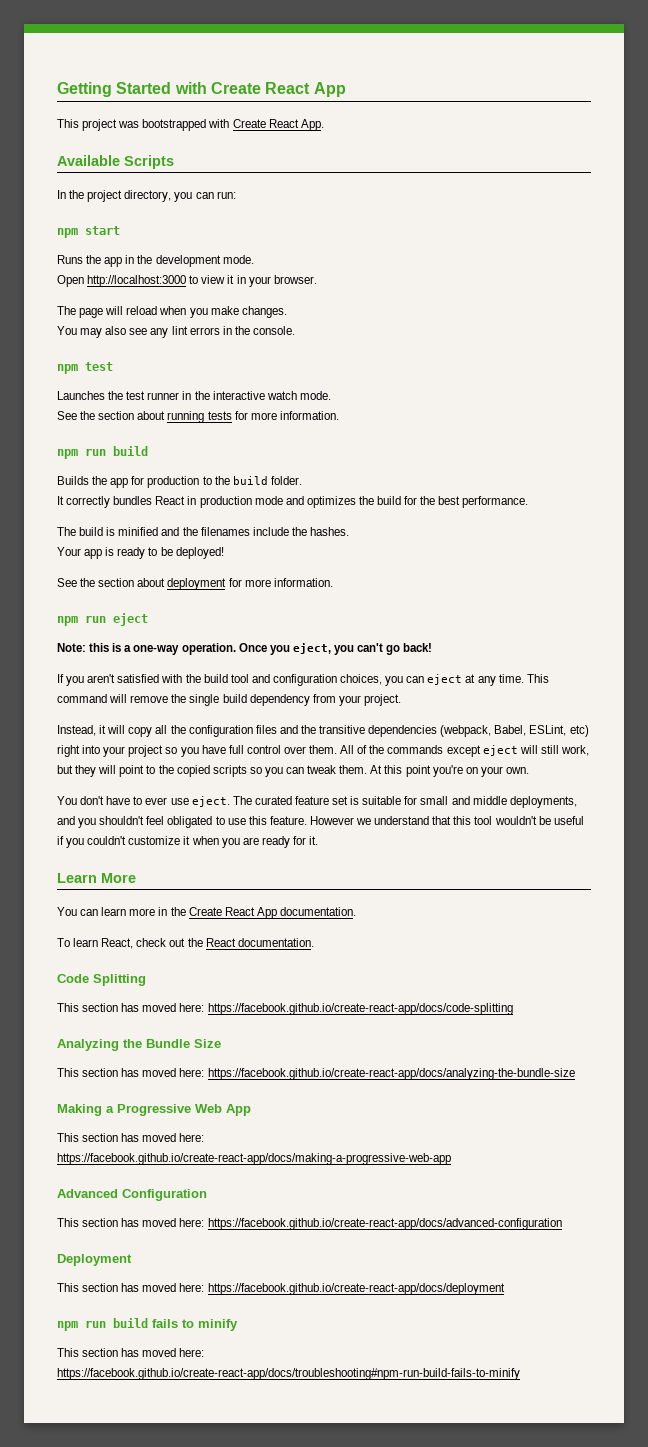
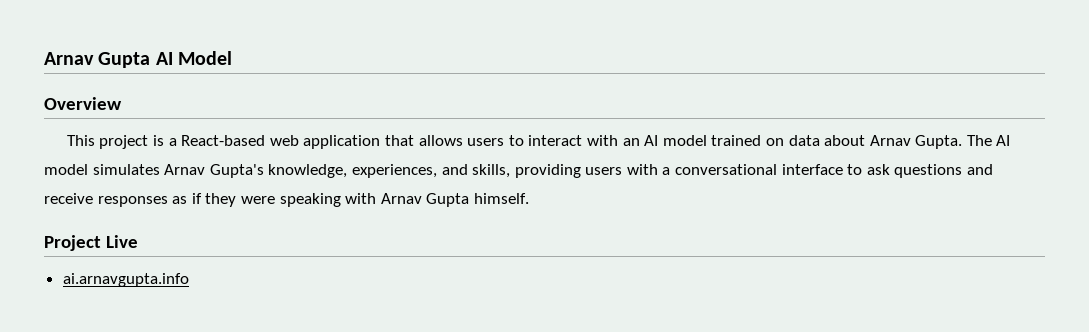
- Getting Started with Create React App
- This project was bootstrapped with Create React App.
- Available Scripts
- In the project directory, you can run:
- npm start
- Runs the app in the development mode.
- Open http://localhost:3000 to view it in your browser.
- The page will reload when you make changes.
- You may also see any lint errors in the console.
- npm test
- Launches the test runner in the interactive watch mode.
- See the section about running tests for more information.
- npm run build
- Builds the app for production to the build folder.
- It correctly bundles React in production mode and optimizes the build for the best performance.
- The build is minified and the filenames include the hashes.
- Your app is ready to be deployed!
- See the section about deployment for more information.
- npm run eject
- Note: this is a one-way operation. Once you eject, you can't go back!
- If you aren't satisfied with the build tool and configuration choices, you can eject at any time. This command will remove the single build dependency from your project.
- Instead, it will copy all the configuration files and the transitive dependencies (webpack, Babel, ESLint, etc) right into your project so you have full control over them. All of the commands except eject will still work, but they will point to the copied scripts so you can tweak them. At this point you're on your own.
- You don't have to ever use eject. The curated feature set is suitable for small and middle deployments, and you shouldn't feel obligated to use this feature. However we understand that this tool wouldn't be useful if you couldn't customize it when you are ready for it.
- Learn More
- You can learn more in the Create React App documentation.
- To learn React, check out the React documentation.
- Code Splitting
- This section has moved here: https://facebook.github.io/create-react-app/docs/code-splitting
- Analyzing the Bundle Size
- This section has moved here: https://facebook.github.io/create-react-app/docs/analyzing-the-bundle-size
- Making a Progressive Web App
- This section has moved here: https://facebook.github.io/create-react-app/docs/making-a-progressive-web-app
- Advanced Configuration
- This section has moved here: https://facebook.github.io/create-react-app/docs/advanced-configuration
- Deployment
- This section has moved here: https://facebook.github.io/create-react-app/docs/deployment
- npm run build fails to minify
- This section has moved here: https://facebook.github.io/create-react-app/docs/troubleshooting#npm-run-build-fails-to-minify
+ Arnav Gupta AI Model
+ Overview
+ This project is a React-based web application that allows users to interact with an AI model trained on data about Arnav Gupta. The AI model simulates Arnav Gupta's knowledge, experiences, and skills, providing users with a conversational interface to ask questions and receive responses as if they were speaking with Arnav Gupta himself.
+ Project Live
+ ai.arnavgupta.info

